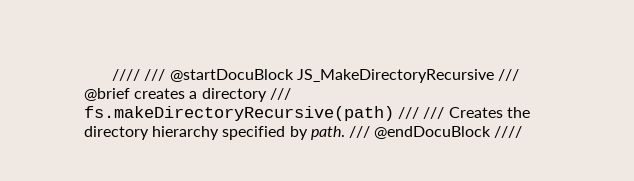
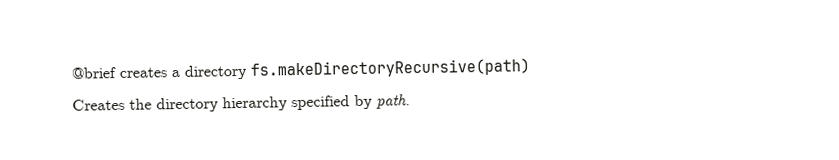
- //// /// @startDocuBlock JS_MakeDirectoryRecursive /// @brief creates a directory /// fs.makeDirectoryRecursive(path) /// /// Creates the directory hierarchy specified by path. /// @endDocuBlock ////
+ @brief creates a directory fs.makeDirectoryRecursive(path)
+ Creates the directory hierarchy specified by path.

